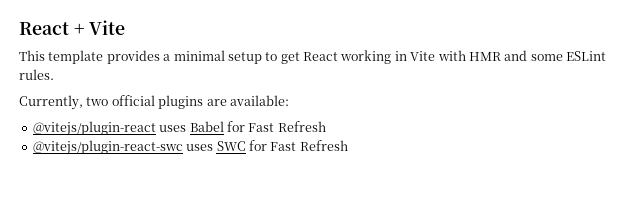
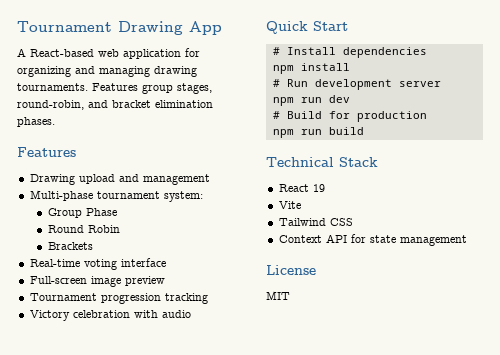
- React + Vite
- This template provides a minimal setup to get React working in Vite with HMR and some ESLint rules.
- Currently, two official plugins are available:
- @vitejs/plugin-react uses Babel for Fast Refresh
- @vitejs/plugin-react-swc uses SWC for Fast Refresh
+ Tournament Drawing App
+ A React-based web application for organizing and managing drawing tournaments. Features group stages, round-robin, and bracket elimination phases.
+ Features
+ Drawing upload and management
+ Multi-phase tournament system:
+ Group Phase
+ Round Robin
+ Brackets
+ Real-time voting interface
+ Full-screen image preview
+ Tournament progression tracking
+ Victory celebration with audio
+ Quick Start
+ # Install dependencies
+ npm install
+ # Run development server
+ npm run dev
+ # Build for production
+ npm run build
+ Technical Stack
+ React 19
+ Vite
+ Tailwind CSS
+ Context API for state management
+ License
+ MIT

